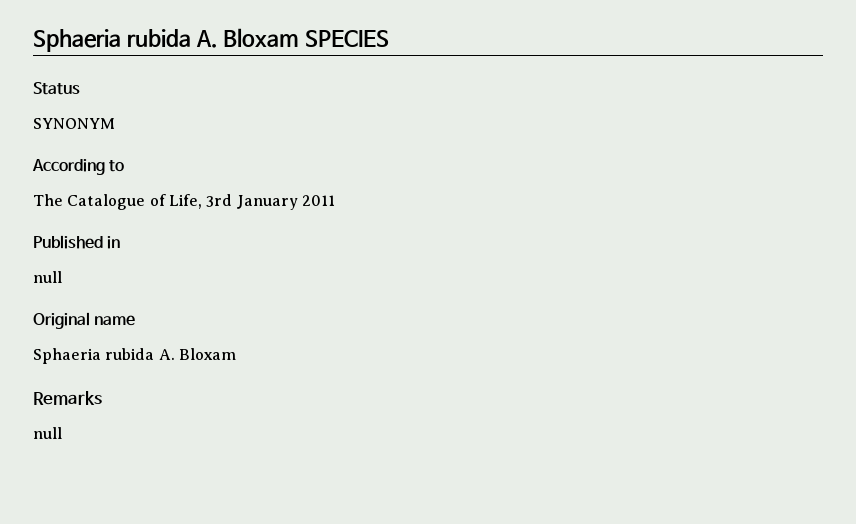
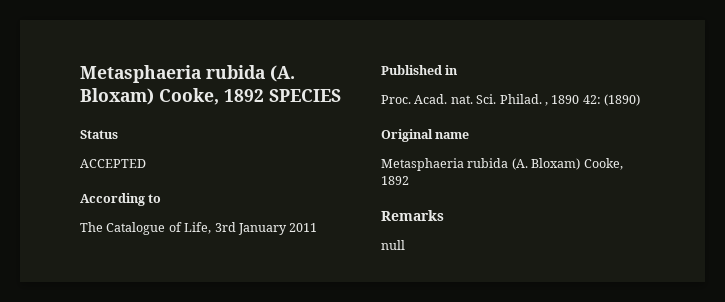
- Sphaeria rubida A. Bloxam SPECIES
+ Metasphaeria rubida (A. Bloxam) Cooke, 1892 SPECIES
- SYNONYM
+ ACCEPTED
  Published in
- null
+ Proc. Acad. nat. Sci. Philad. , 1890 42: (1890)
  Original name
- Sphaeria rubida A. Bloxam
+ Metasphaeria rubida (A. Bloxam) Cooke, 1892

